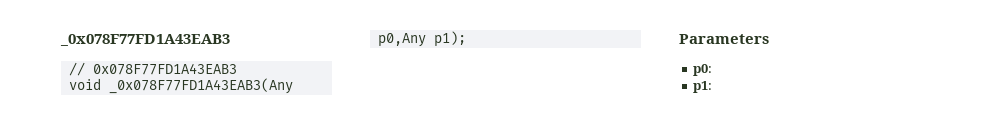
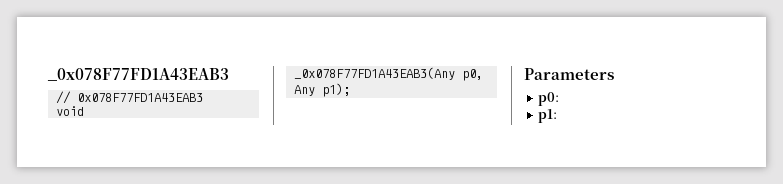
- void _0x078F77FD1A43EAB3(Any p0,Any p1);
+ void _0x078F77FD1A43EAB3(Any p0, Any p1);

